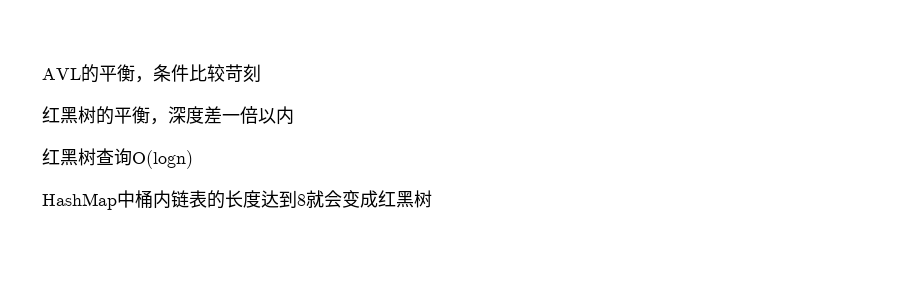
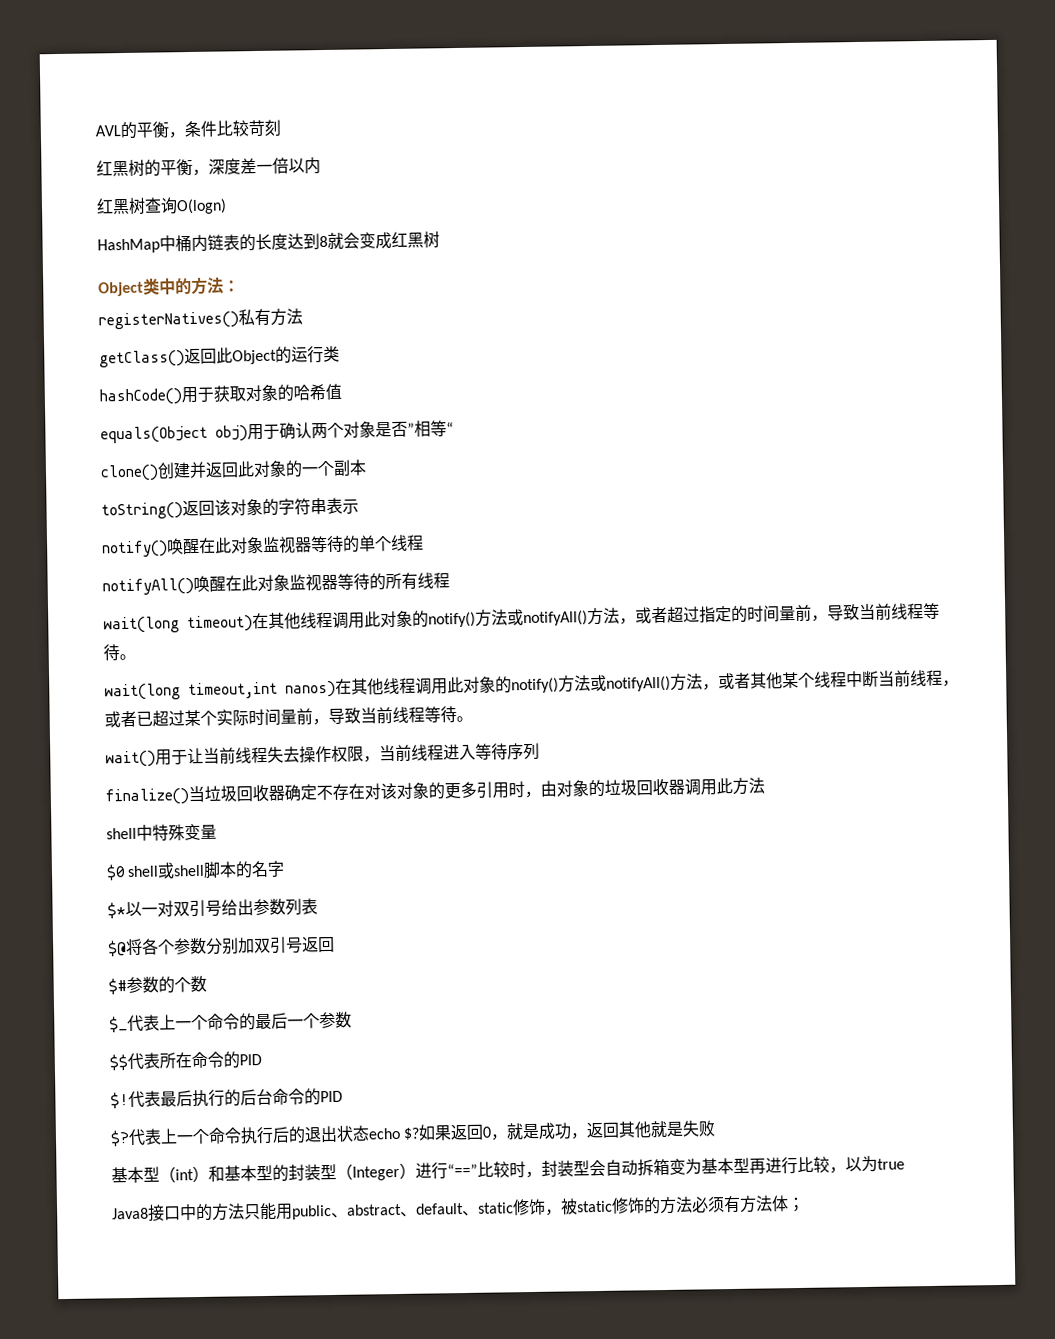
+ Object类中的方法：
+ registerNatives()私有方法
+ getClass()返回此Object的运行类
+ hashCode()用于获取对象的哈希值
+ equals(Object obj)用于确认两个对象是否”相等“
+ clone()创建并返回此对象的一个副本
+ toString()返回该对象的字符串表示
+ notify()唤醒在此对象监视器等待的单个线程
+ notifyAll()唤醒在此对象监视器等待的所有线程
+ wait(long timeout)在其他线程调用此对象的notify()方法或notifyAll()方法，或者超过指定的时间量前，导致当前线程等待。
+ wait(long timeout,int nanos)在其他线程调用此对象的notify()方法或notifyAll()方法，或者其他某个线程中断当前线程，或者已超过某个实际时间量前，导致当前线程等待。
+ wait()用于让当前线程失去操作权限，当前线程进入等待序列
+ finalize()当垃圾回收器确定不存在对该对象的更多引用时，由对象的垃圾回收器调用此方法
+ shell中特殊变量
+ $0 shell或shell脚本的名字
+ $*以一对双引号给出参数列表
+ $@将各个参数分别加双引号返回
+ $#参数的个数
+ $_代表上一个命令的最后一个参数
+ $$代表所在命令的PID
+ $!代表最后执行的后台命令的PID
+ $?代表上一个命令执行后的退出状态echo $?如果返回0，就是成功，返回其他就是失败
+ 基本型（int）和基本型的封装型（Integer）进行“==”比较时，封装型会自动拆箱变为基本型再进行比较，以为true
+ Java8接口中的方法只能用public、abstract、default、static修饰，被static修饰的方法必须有方法体；

